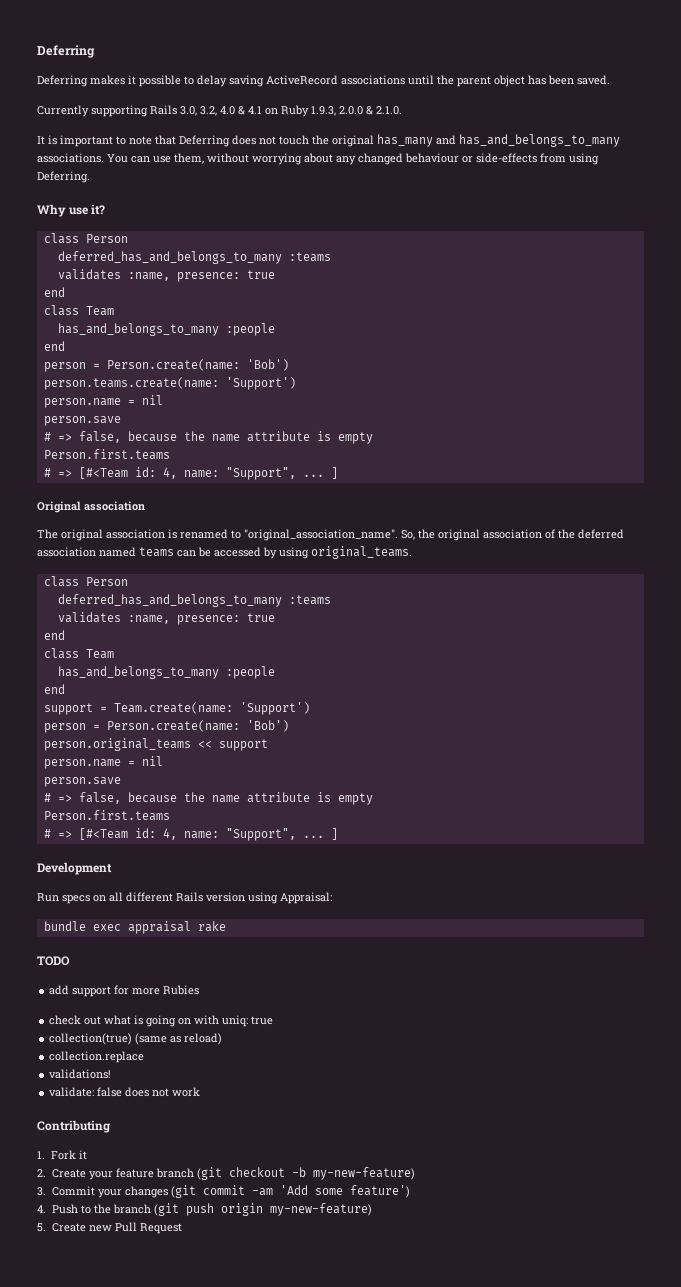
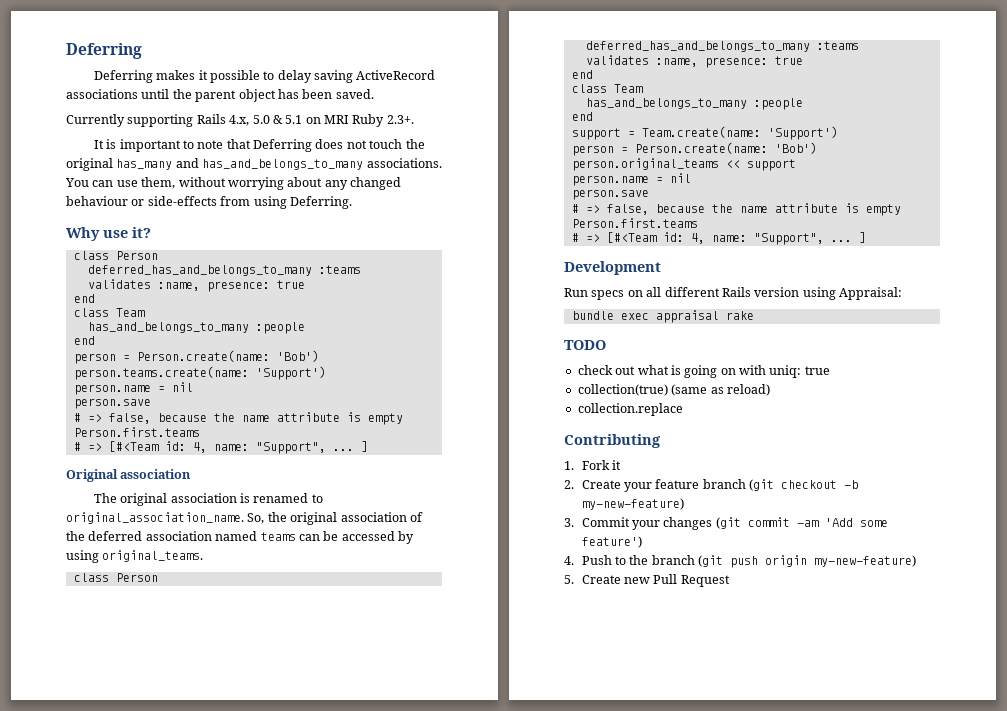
- Currently supporting Rails 3.0, 3.2, 4.0 & 4.1 on Ruby 1.9.3, 2.0.0 & 2.1.0.
+ Currently supporting Rails 4.x, 5.0 & 5.1 on MRI Ruby 2.3+.
- The original association is renamed to "original_association_name".
+ The original association is renamed to original_association_name.
- add support for more Rubies
- validations!
- validate: false does not work

